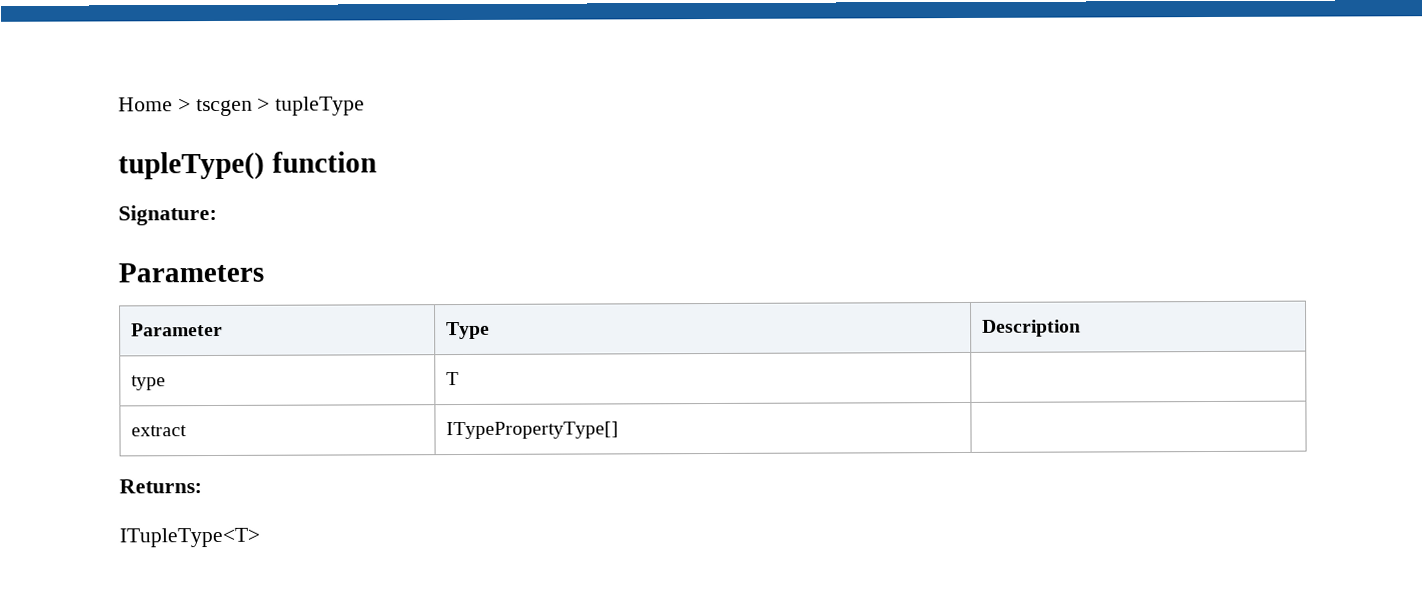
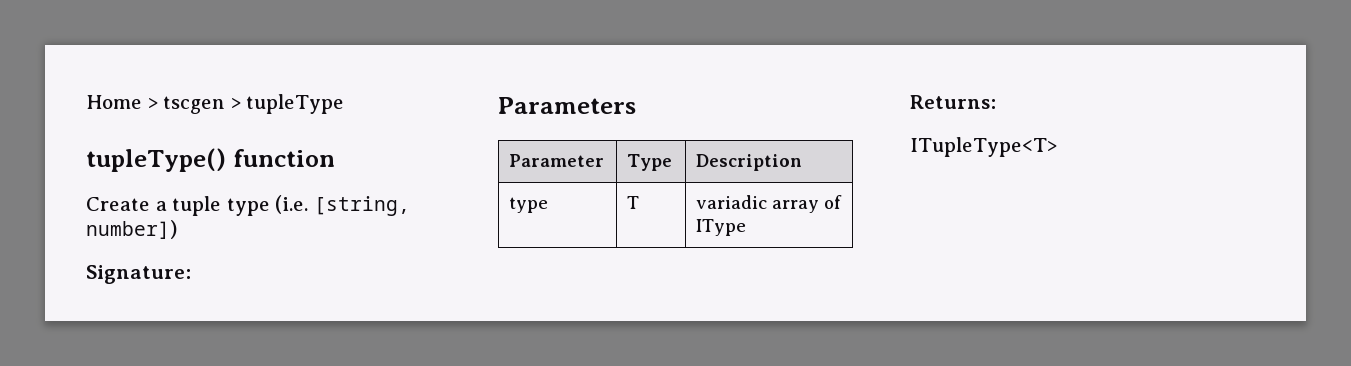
+ Create a tuple type (i.e. [string, number])
- type | T |
- extract | ITypePropertyType[] |
+ type | T | variadic array of IType

